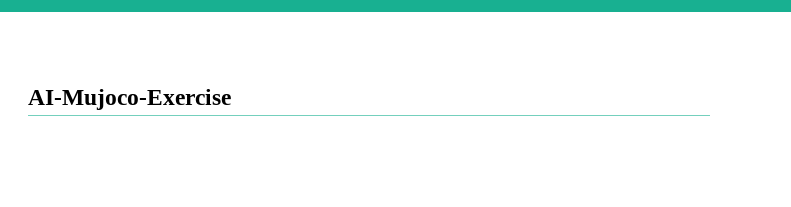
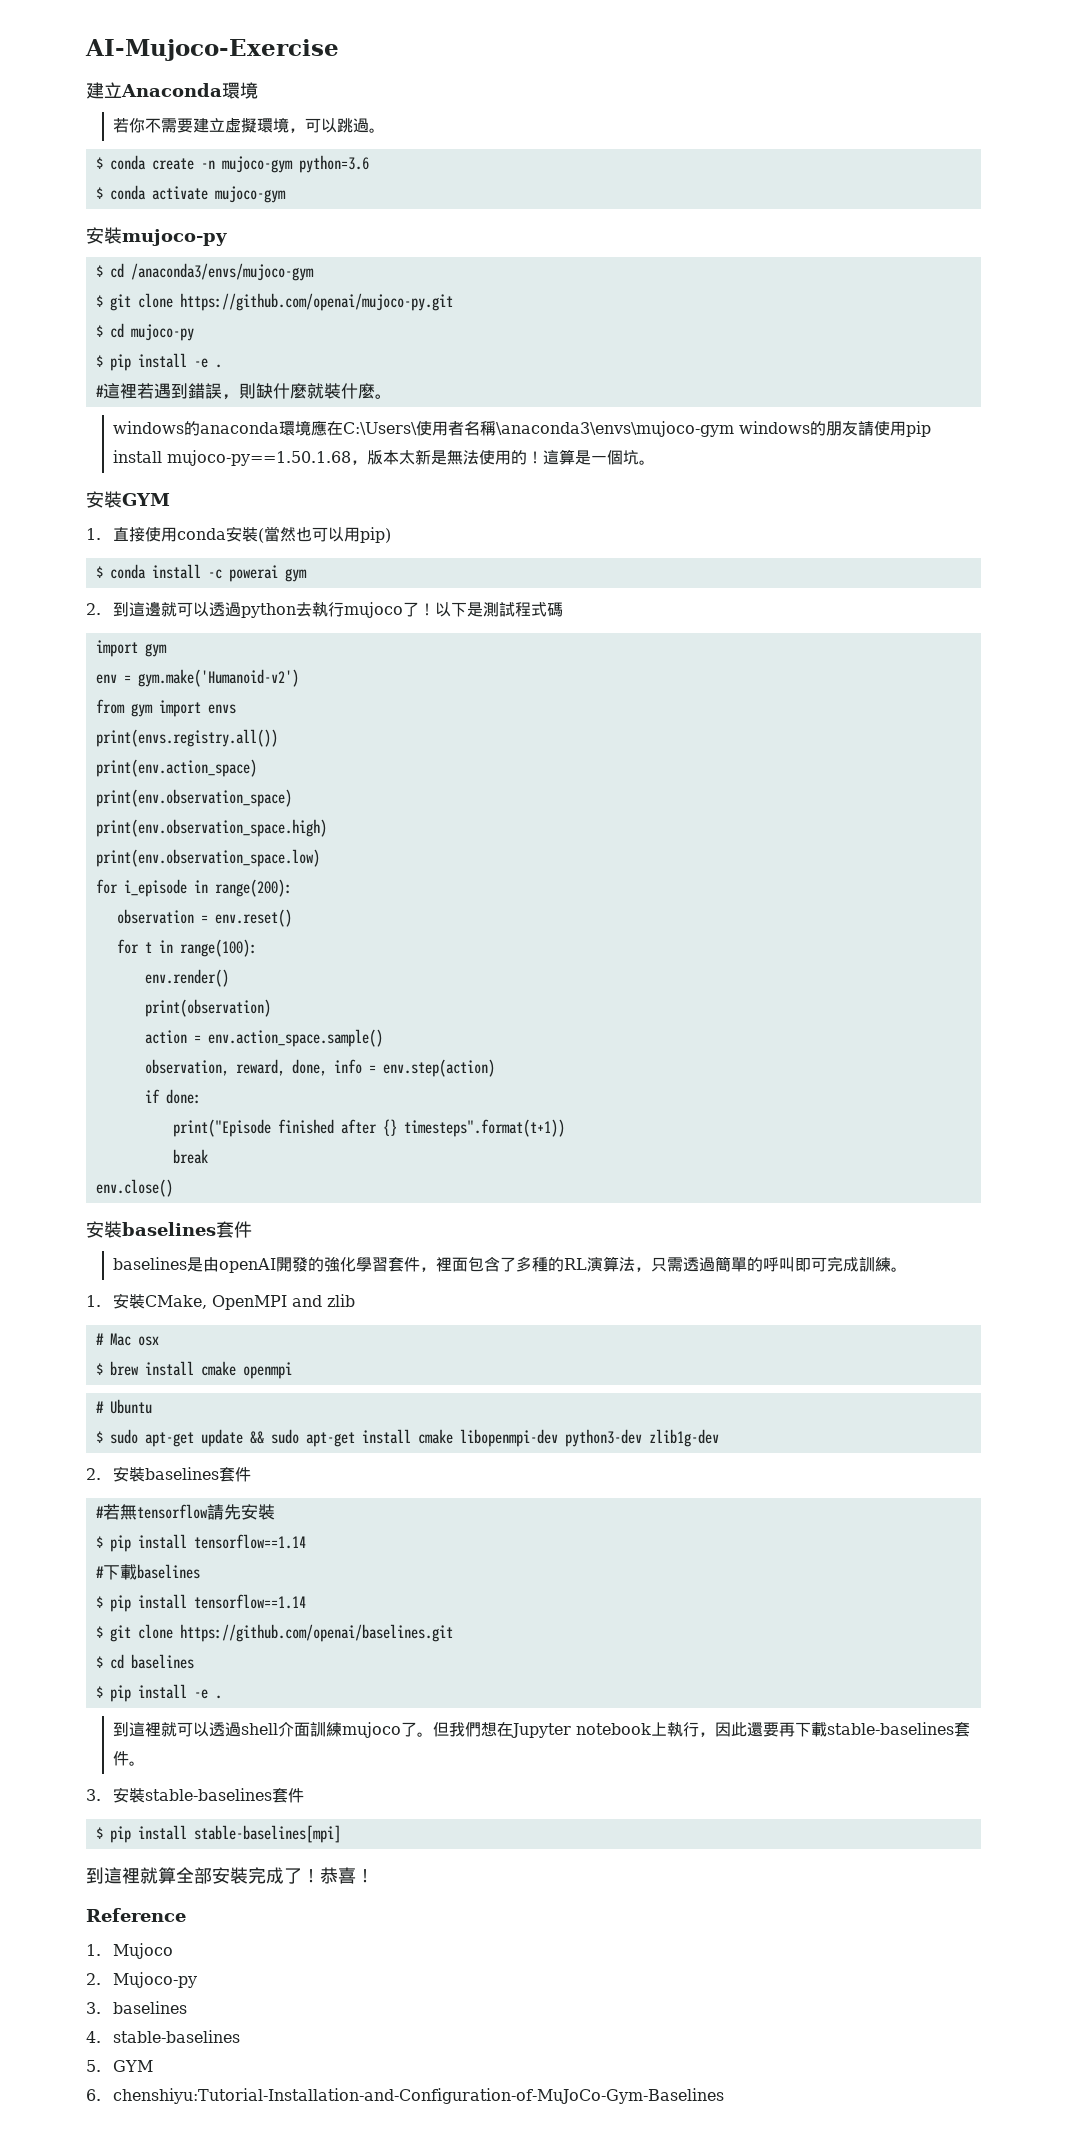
+ 建立Anaconda環境
+ 若你不需要建立虛擬環境，可以跳過。
+ $ conda create -n mujoco-gym python=3.6
+ $ conda activate mujoco-gym
+ 安裝mujoco-py
+ $ cd /anaconda3/envs/mujoco-gym
+ $ git clone https://github.com/openai/mujoco-py.git
+ $ cd mujoco-py
+ $ pip install -e .
+ #這裡若遇到錯誤，則缺什麼就裝什麼。
+ windows的anaconda環境應在C:\Users\使用者名稱\anaconda3\envs\mujoco-gym windows的朋友請使用pip install mujoco-py==1.50.1.68，版本太新是無法使用的！這算是一個坑。
+ 安裝GYM
+ 1.直接使用conda安裝(當然也可以用pip)
+ $ conda install -c powerai gym
+ 2.到這邊就可以透過python去執行mujoco了！以下是測試程式碼
+ import gym
+ env = gym.make('Humanoid-v2')
+ from gym import envs
+ print(envs.registry.all())
+ print(env.action_space)
+ print(env.observation_space)
+ print(env.observation_space.high)
+ print(env.observation_space.low)
+ for i_episode in range(200):
+ observation = env.reset()
+ for t in range(100):
+ env.render()
+ print(observation)
+ action = env.action_space.sample()
+ observation, reward, done, info = env.step(action)
+ if done:
+ print("Episode finished after {} timesteps".format(t+1))
+ break
+ env.close()
+ 安裝baselines套件
+ baselines是由openAI開發的強化學習套件，裡面包含了多種的RL演算法，只需透過簡單的呼叫即可完成訓練。
+ 1.安裝CMake, OpenMPI and zlib
+ # Mac osx
+ $ brew install cmake openmpi
+ # Ubuntu
+ $ sudo apt-get update && sudo apt-get install cmake libopenmpi-dev python3-dev zlib1g-dev
+ 2.安裝baselines套件
+ #若無tensorflow請先安裝
+ $ pip install tensorflow==1.14
+ #下載baselines
+ $ pip install tensorflow==1.14
+ $ git clone https://github.com/openai/baselines.git
+ $ cd baselines
+ $ pip install -e .
+ 到這裡就可以透過shell介面訓練mujoco了。但我們想在Jupyter notebook上執行，因此還要再下載stable-baselines套件。
+ 3.安裝stable-baselines套件
+ $ pip install stable-baselines[mpi]
+ 到這裡就算全部安裝完成了！恭喜！
+ Reference
+ 1. Mujoco
+ 2. Mujoco-py
+ 3. baselines
+ 4. stable-baselines
+ 5. GYM
+ 6. chenshiyu:Tutorial-Installation-and-Configuration-of-MuJoCo-Gym-Baselines

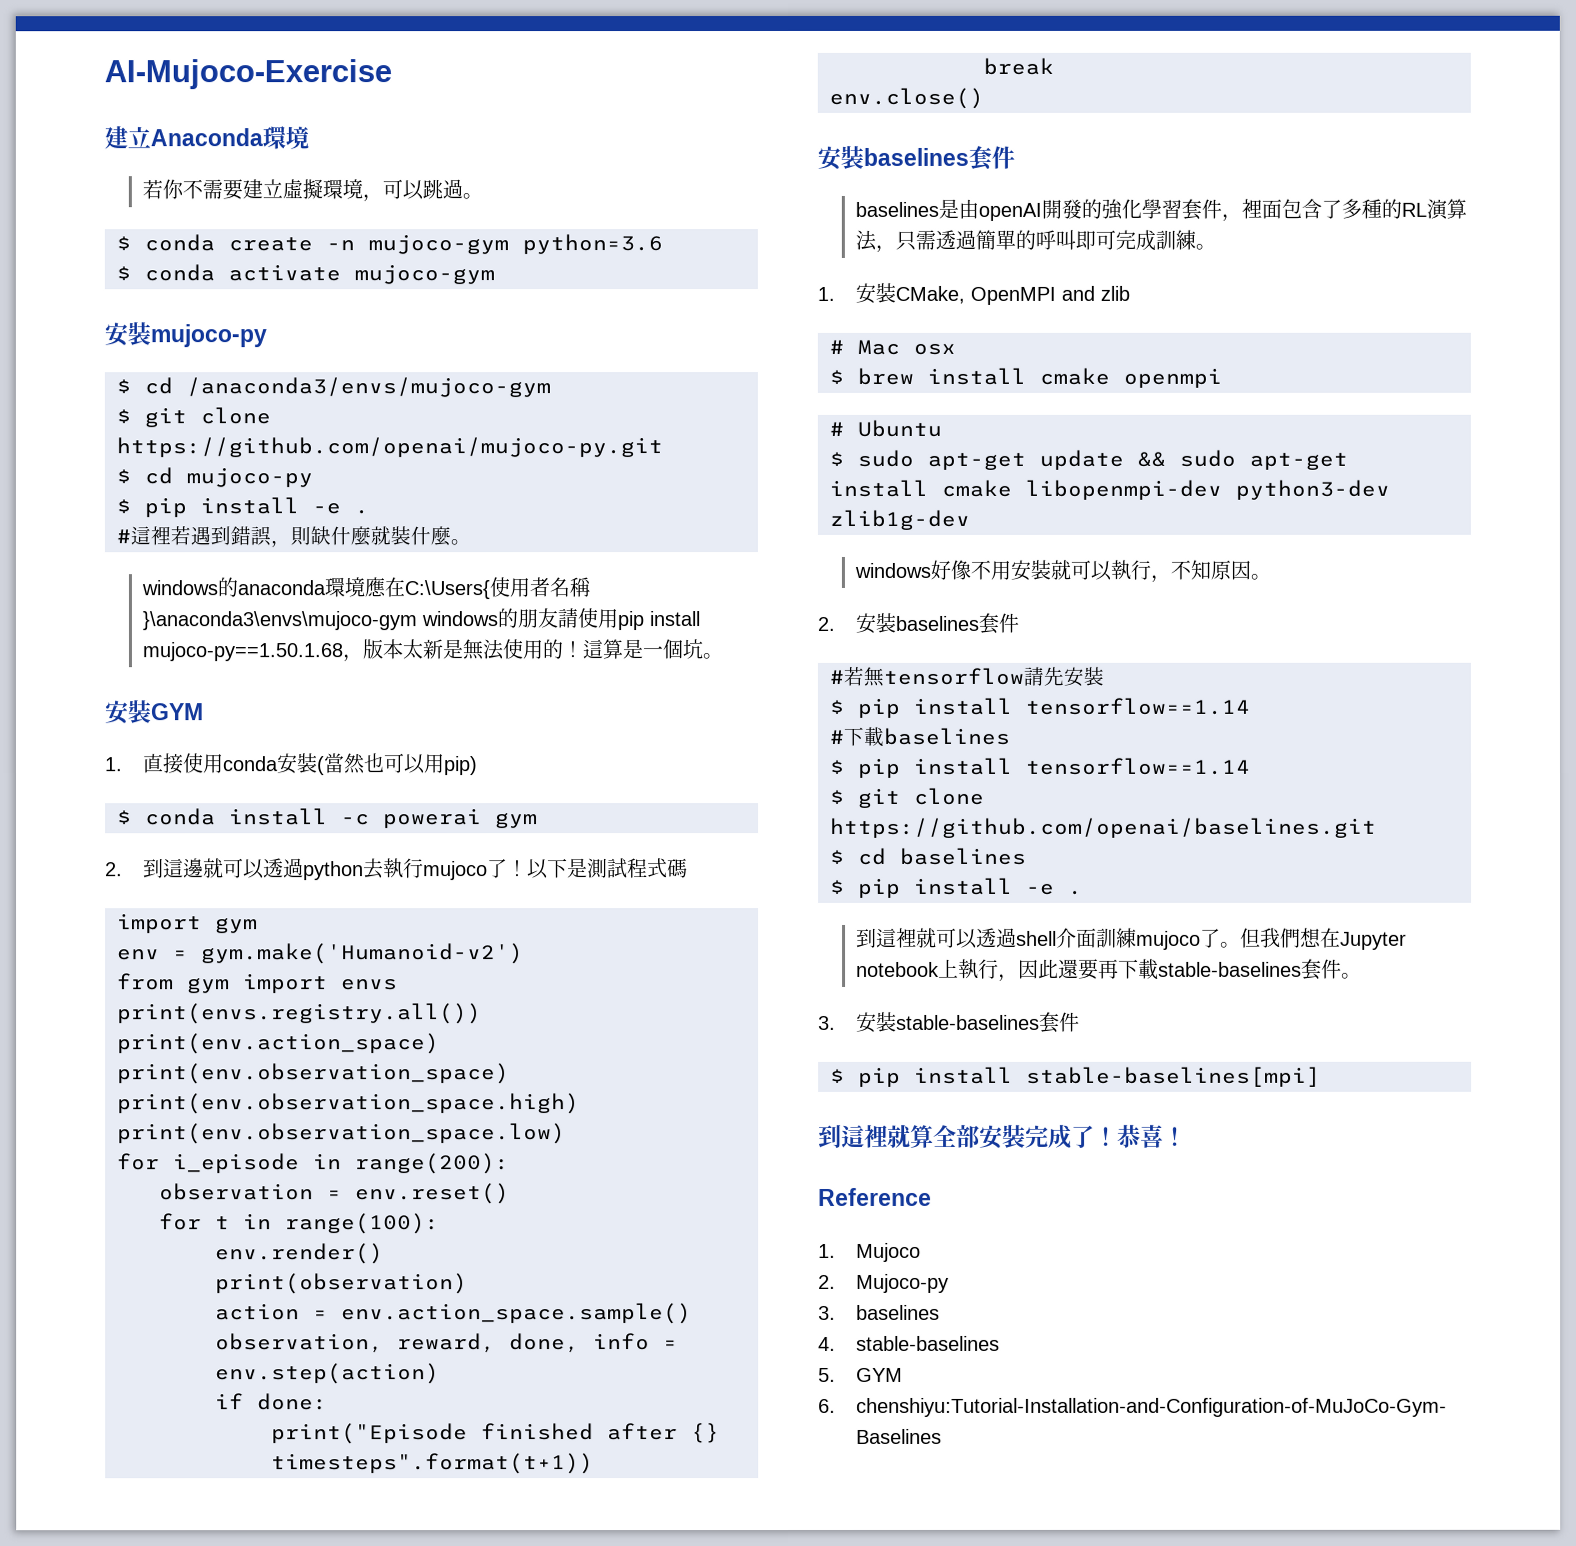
- windows的anaconda環境應在C:\Users\使用者名稱\anaconda3\envs\mujoco-gym windows的朋友請使用pip install mujoco-py==1.50.1.68，版本太新是無法使用的！
+ windows的anaconda環境應在C:\Users{使用者名稱}\anaconda3\envs\mujoco-gym windows的朋友請使用pip install mujoco-py==1.50.1.68，版本太新是無法使用的！
+ windows好像不用安裝就可以執行，不知原因。

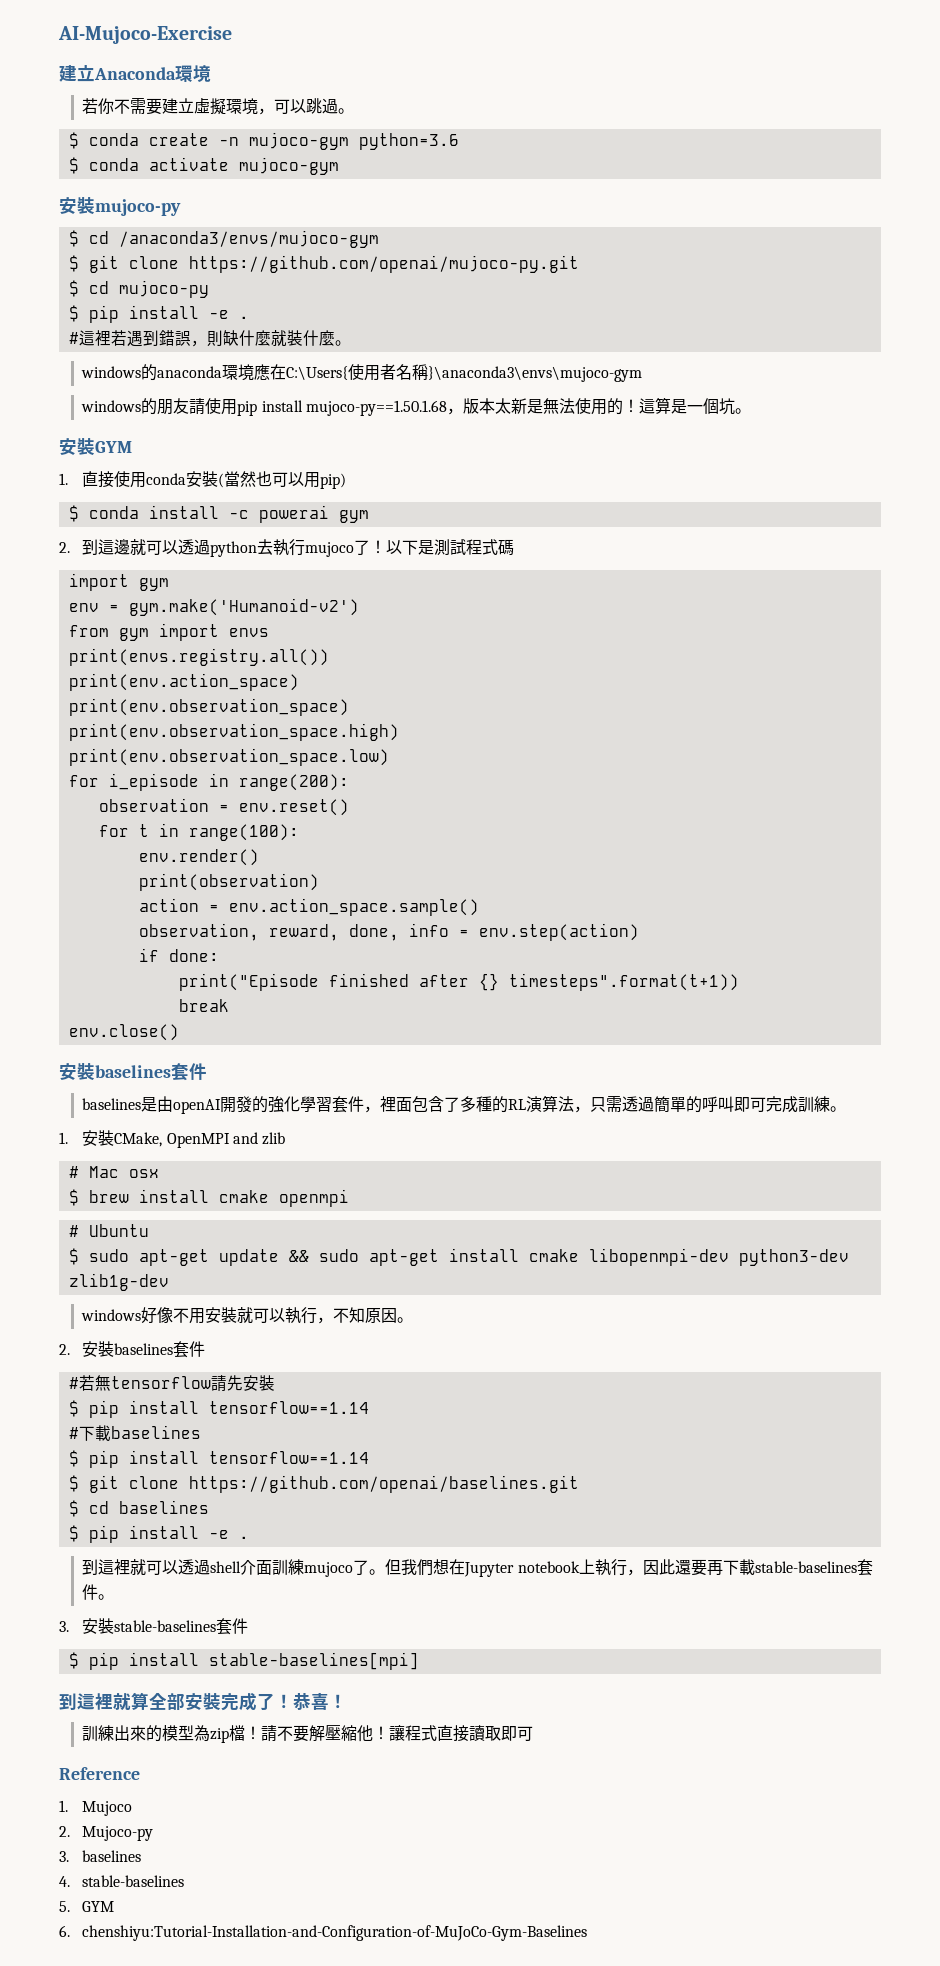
- windows的anaconda環境應在C:\Users{使用者名稱}\anaconda3\envs\mujoco-gym windows的朋友請使用pip install mujoco-py==1.50.1.68，版本太新是無法使用的！
+ windows的anaconda環境應在C:\Users{使用者名稱}\anaconda3\envs\mujoco-gym
+ windows的朋友請使用pip install mujoco-py==1.50.1.68，版本太新是無法使用的！
+ 訓練出來的模型為zip檔！請不要解壓縮他！讓程式直接讀取即可

